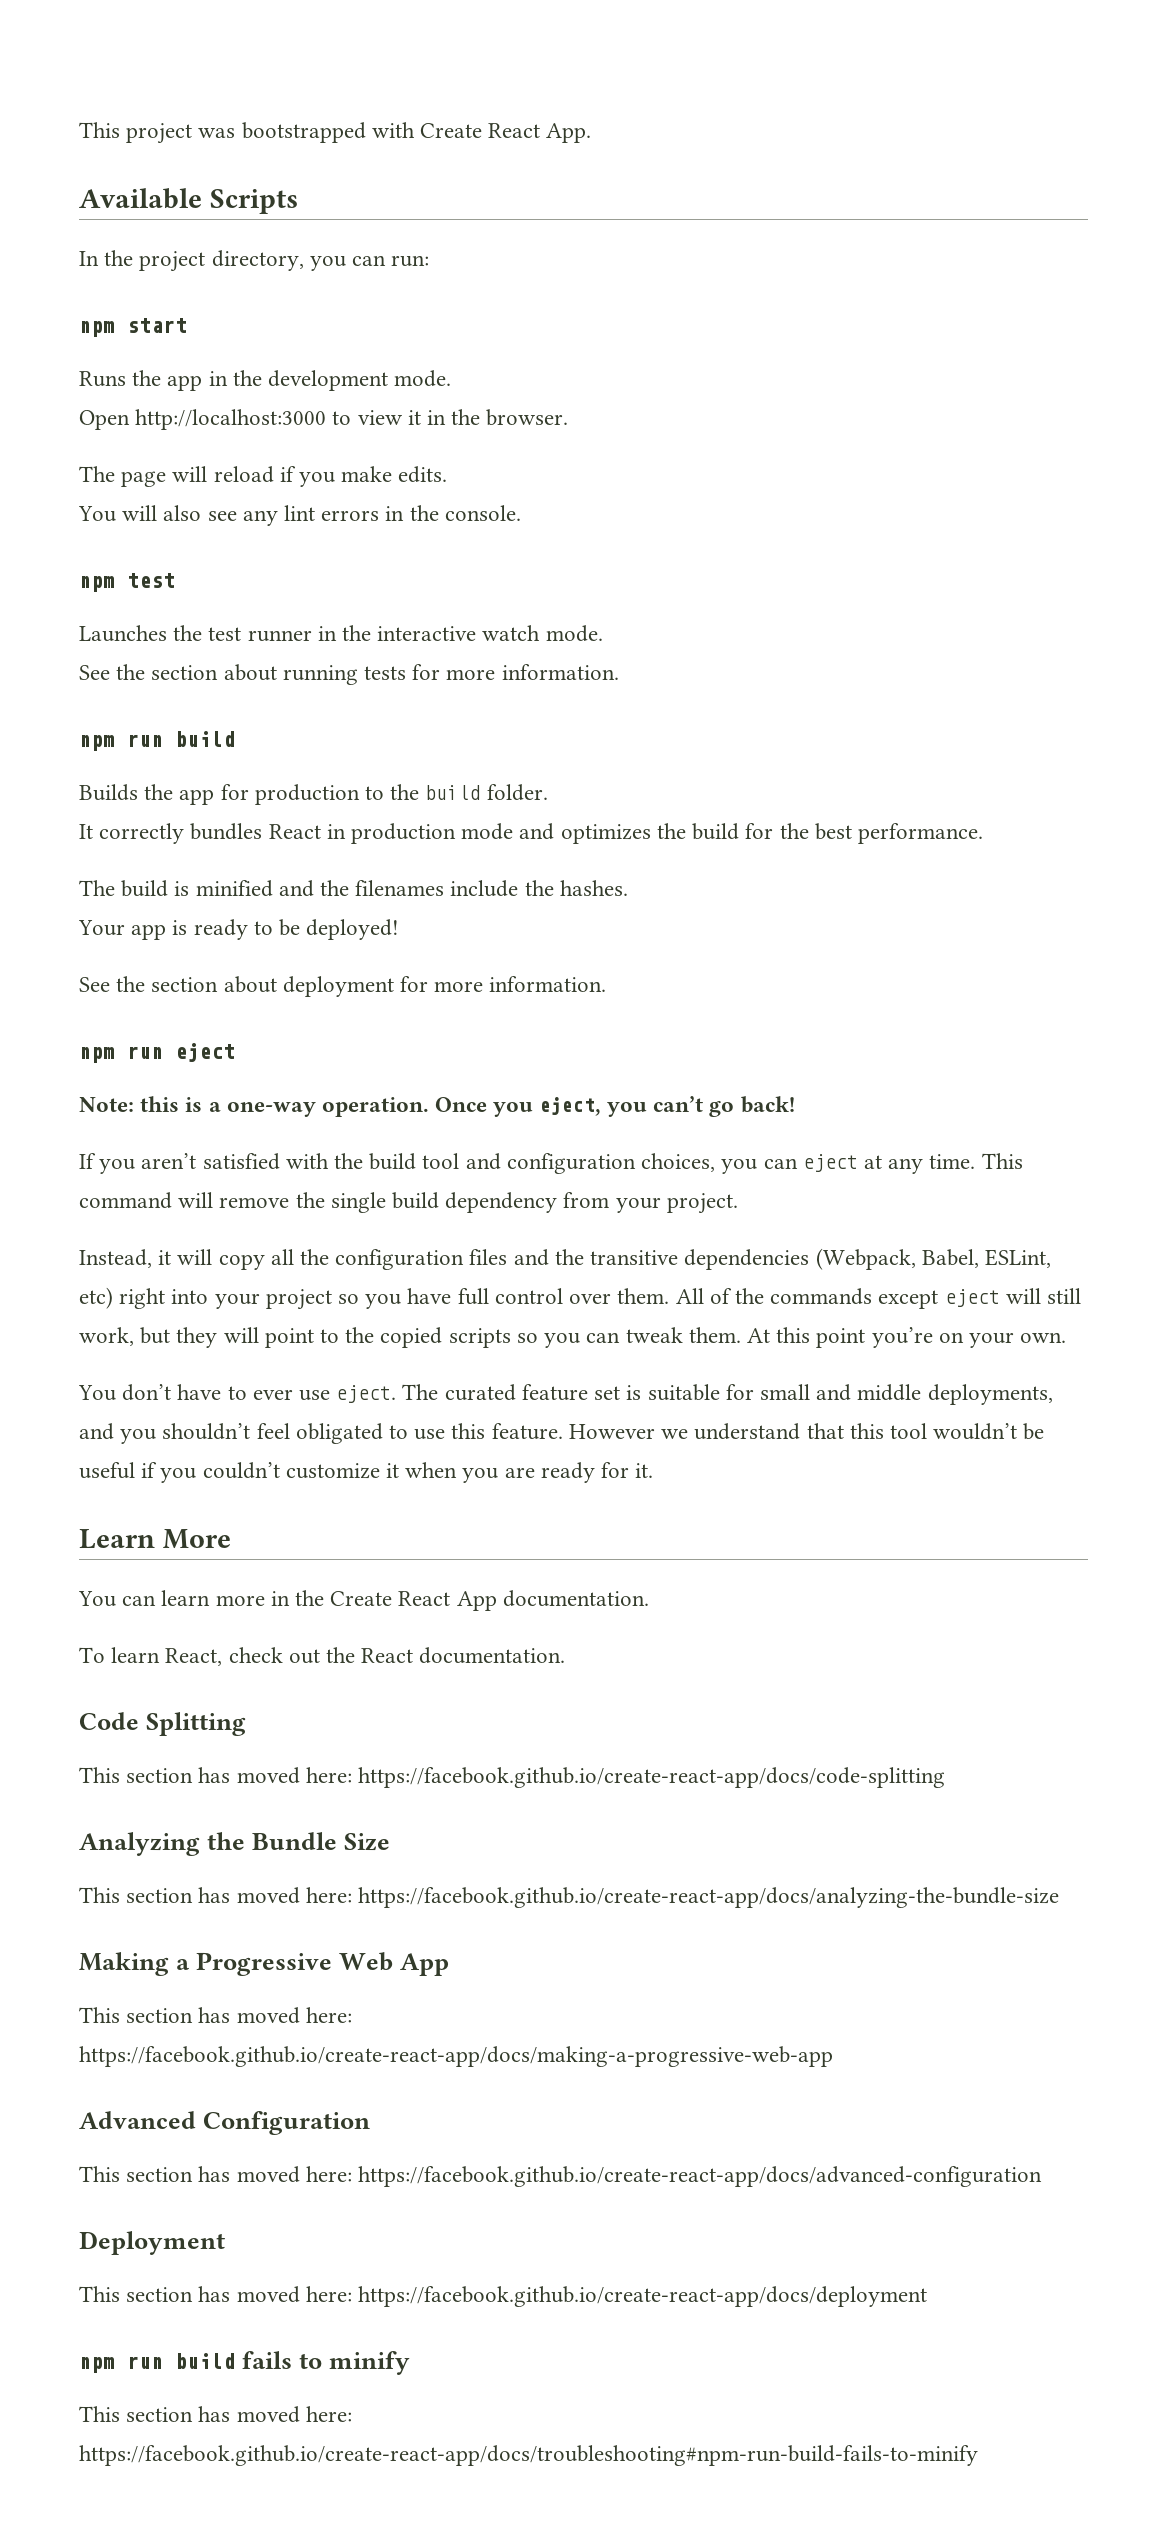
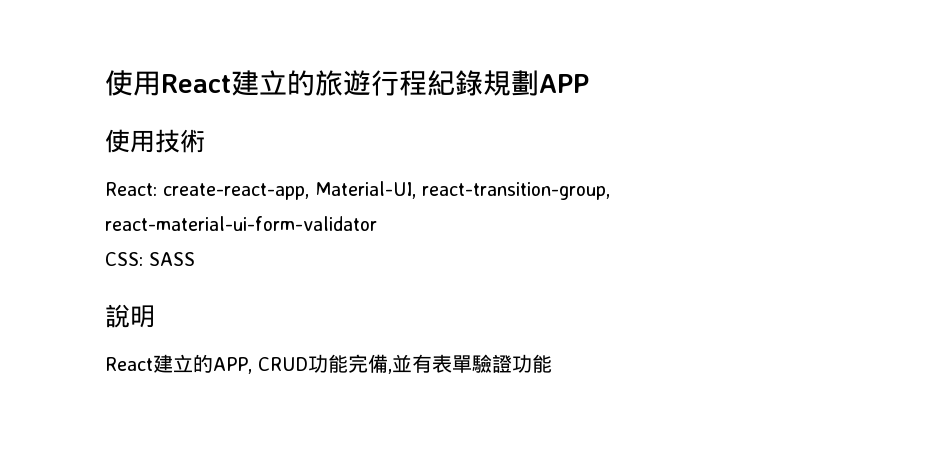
- This project was bootstrapped with Create React App.
- Available Scripts
- In the project directory, you can run:
- npm start
- Runs the app in the development mode.
- Open http://localhost:3000 to view it in the browser.
- The page will reload if you make edits.
- You will also see any lint errors in the console.
- npm test
- Launches the test runner in the interactive watch mode.
- See the section about running tests for more information.
- npm run build
- Builds the app for production to the build folder.
- It correctly bundles React in production mode and optimizes the build for the best performance.
- The build is minified and the filenames include the hashes.
- Your app is ready to be deployed!
- See the section about deployment for more information.
- npm run eject
- Note: this is a one-way operation. Once you eject, you can’t go back!
- If you aren’t satisfied with the build tool and configuration choices, you can eject at any time. This command will remove the single build dependency from your project.
- Instead, it will copy all the configuration files and the transitive dependencies (Webpack, Babel, ESLint, etc) right into your project so you have full control over them. All of the commands except eject will still work, but they will point to the copied scripts so you can tweak them. At this point you’re on your own.
- You don’t have to ever use eject. The curated feature set is suitable for small and middle deployments, and you shouldn’t feel obligated to use this feature. However we understand that this tool wouldn’t be useful if you couldn’t customize it when you are ready for it.
- Learn More
- You can learn more in the Create React App documentation.
- To learn React, check out the React documentation.
- Code Splitting
- This section has moved here: https://facebook.github.io/create-react-app/docs/code-splitting
- Analyzing the Bundle Size
- This section has moved here: https://facebook.github.io/create-react-app/docs/analyzing-the-bundle-size
- Making a Progressive Web App
- This section has moved here: https://facebook.github.io/create-react-app/docs/making-a-progressive-web-app
- Advanced Configuration
- This section has moved here: https://facebook.github.io/create-react-app/docs/advanced-configuration
- Deployment
- This section has moved here: https://facebook.github.io/create-react-app/docs/deployment
- npm run build fails to minify
- This section has moved here: https://facebook.github.io/create-react-app/docs/troubleshooting#npm-run-build-fails-to-minify
+ 使用React建立的旅遊行程紀錄規劃APP
+ 使用技術
+ React: create-react-app, Material-UI, react-transition-group, react-material-ui-form-validator
+ CSS: SASS
+ 說明
+ React建立的APP, CRUD功能完備,並有表單驗證功能

